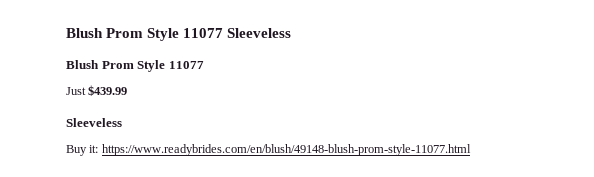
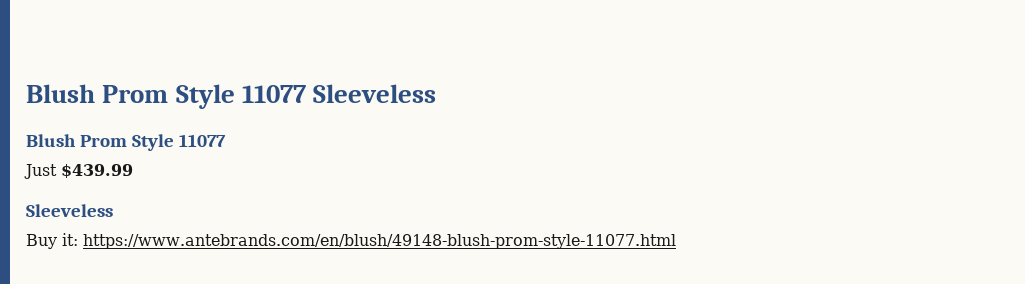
- Buy it: https://www.readybrides.com/en/blush/49148-blush-prom-style-11077.html
+ Buy it: https://www.antebrands.com/en/blush/49148-blush-prom-style-11077.html

